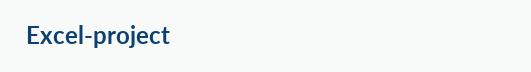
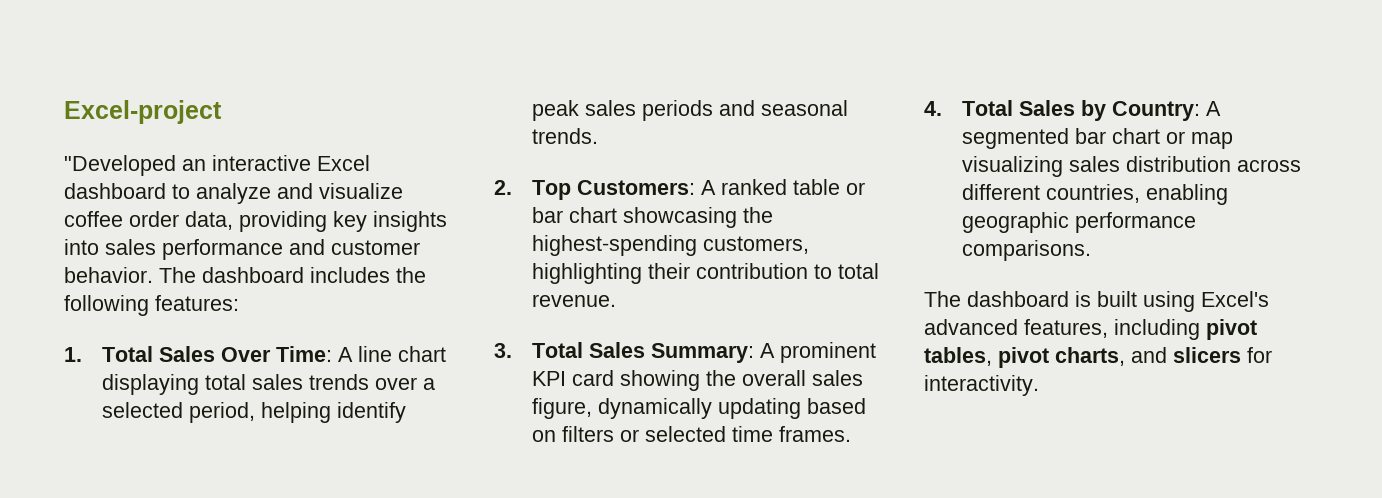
+ "Developed an interactive Excel dashboard to analyze and visualize coffee order data, providing key insights into sales performance and customer behavior. The dashboard includes the following features:
+ 1. Total Sales Over Time: A line chart displaying total sales trends over a selected period, helping identify peak sales periods and seasonal trends.
+ 2. Top Customers: A ranked table or bar chart showcasing the highest-spending customers, highlighting their contribution to total revenue.
+ 3. Total Sales Summary: A prominent KPI card showing the overall sales figure, dynamically updating based on filters or selected time frames.
+ 4. Total Sales by Country: A segmented bar chart or map visualizing sales distribution across different countries, enabling geographic performance comparisons.
+ The dashboard is built using Excel's advanced features, including pivot tables, pivot charts, and slicers for interactivity.

